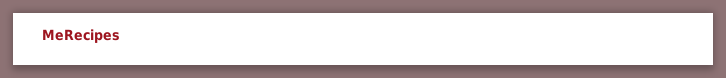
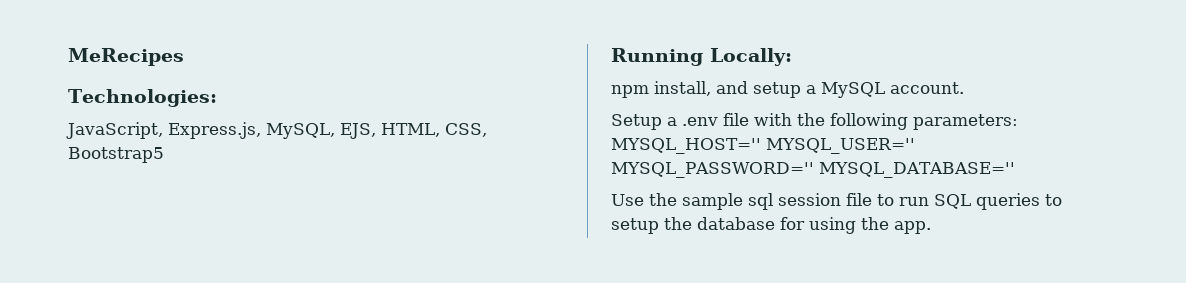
+ Technologies:
+ JavaScript, Express.js, MySQL, EJS, HTML, CSS, Bootstrap5
+ Running Locally:
+ npm install, and setup a MySQL account.
+ Setup a .env file with the following parameters: MYSQL_HOST='' MYSQL_USER='' MYSQL_PASSWORD='' MYSQL_DATABASE=''
+ Use the sample sql session file to run SQL queries to setup the database for using the app.

